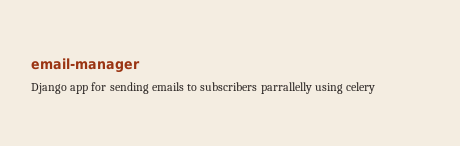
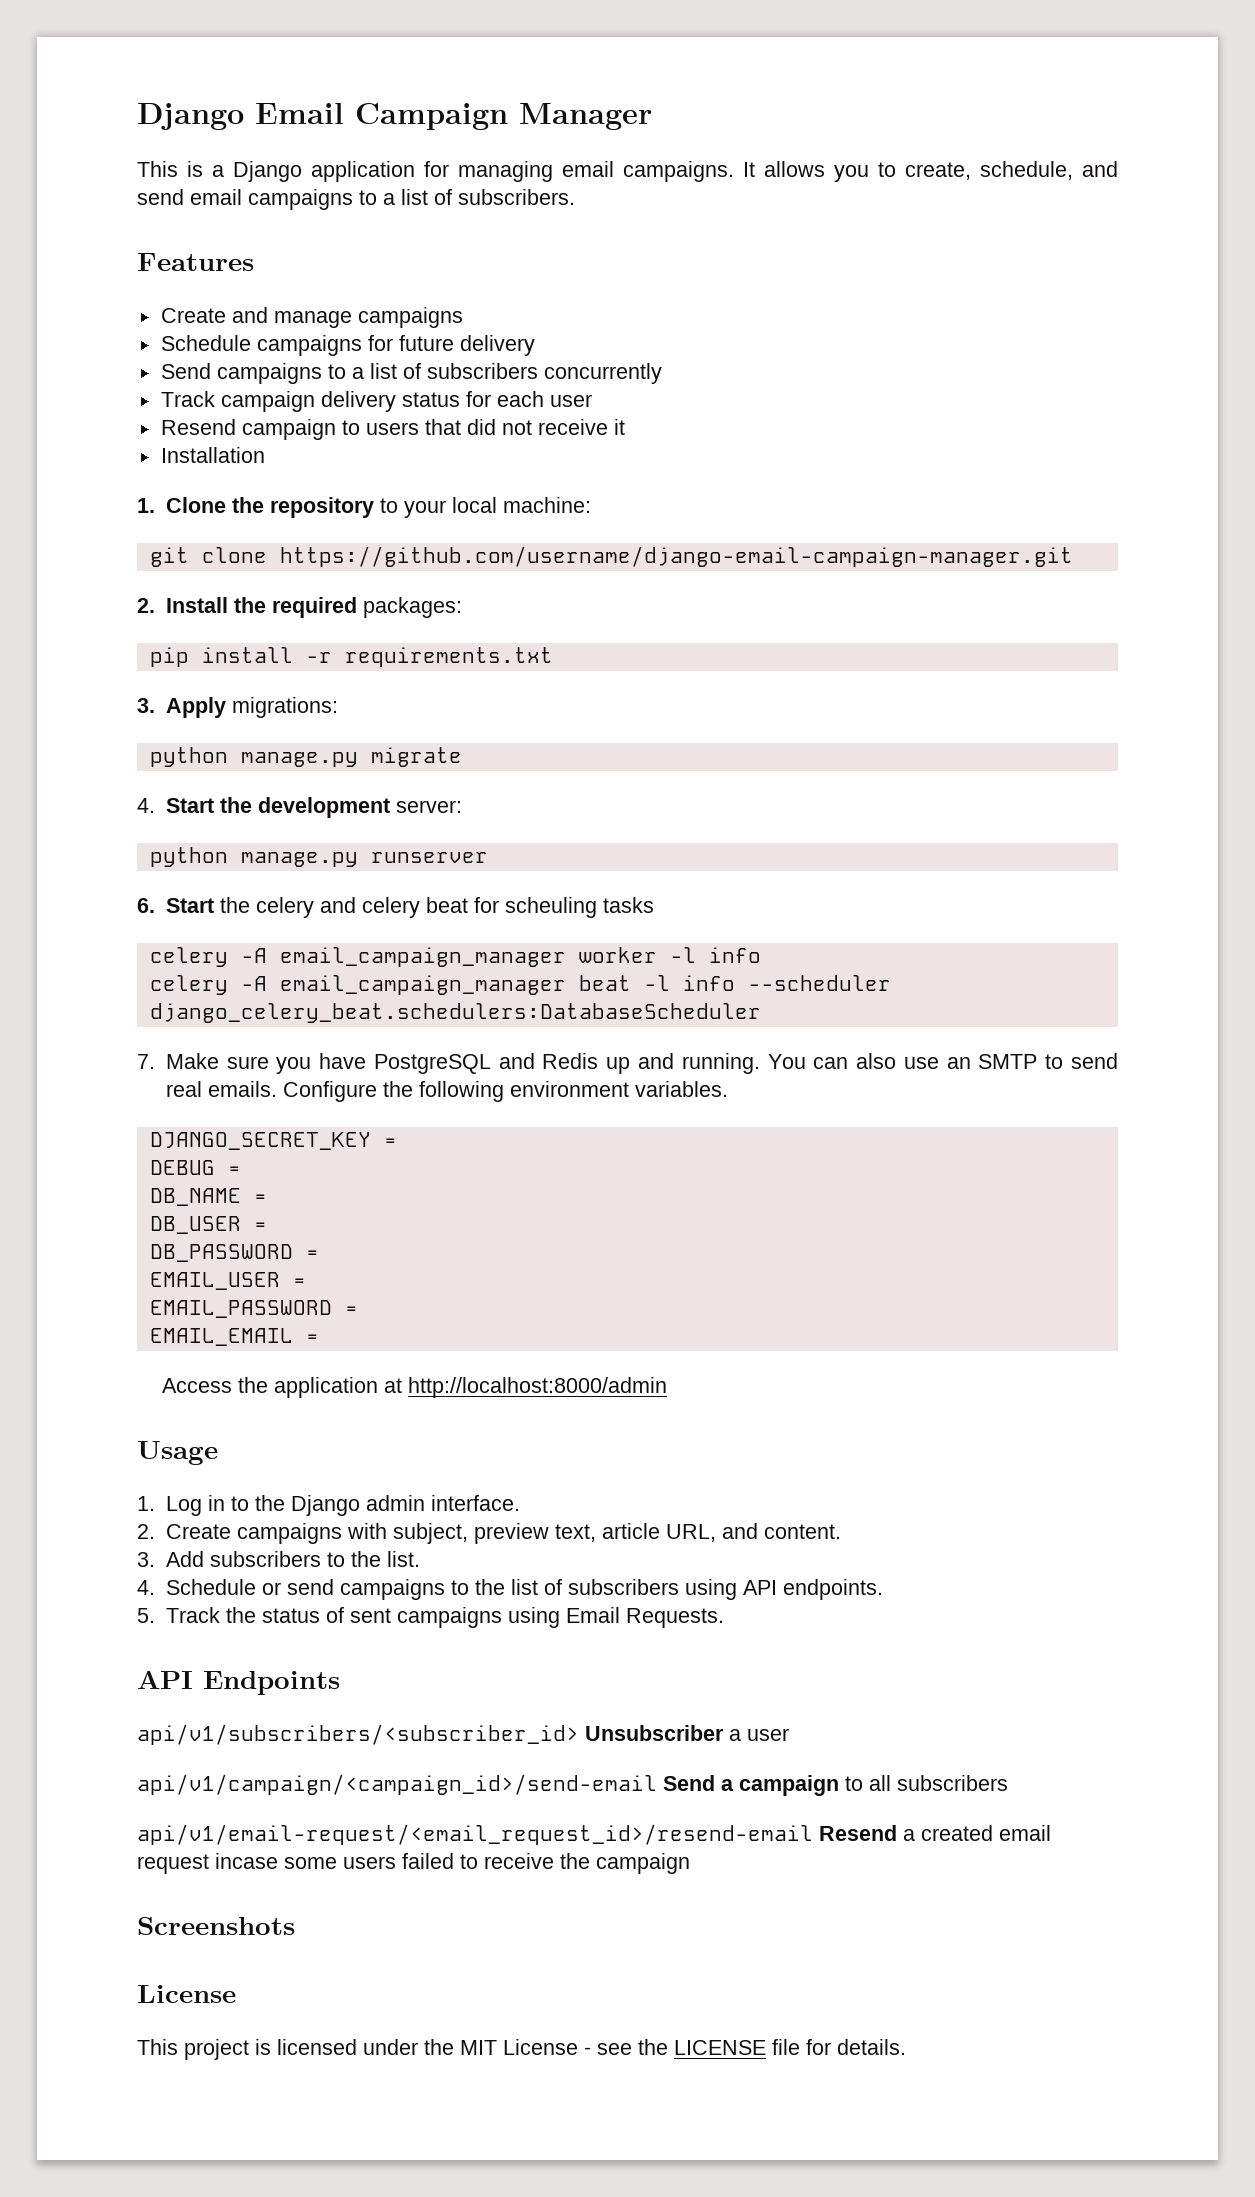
- email-manager
- Django app for sending emails to subscribers parrallelly using celery
+ Django Email Campaign Manager
+ This is a Django application for managing email campaigns. It allows you to create, schedule, and send email campaigns to a list of subscribers.
+ Features
+ Create and manage campaigns
+ Schedule campaigns for future delivery
+ Send campaigns to a list of subscribers concurrently
+ Track campaign delivery status for each user
+ Resend campaign to users that did not receive it
+ Installation
+ 1. Clone the repository to your local machine:
+ git clone https://github.com/username/django-email-campaign-manager.git
+ 2. Install the required packages:
+ pip install -r requirements.txt
+ 3. Apply migrations:
+ python manage.py migrate
+ 4. Start the development server:
+ python manage.py runserver
+ 6. Start the celery and celery beat for scheuling tasks
+ celery -A email_campaign_manager worker -l info
+ celery -A email_campaign_manager beat -l info --scheduler django_celery_beat.schedulers:DatabaseScheduler
+ 7. Make sure you have PostgreSQL and Redis up and running. You can also use an SMTP to send real emails. Configure the following environment variables.
+ DJANGO_SECRET_KEY =
+ DEBUG =
+ DB_NAME =
+ DB_USER =
+ DB_PASSWORD =
+ EMAIL_USER =
+ EMAIL_PASSWORD =
+ EMAIL_EMAIL =
+ Access the application at http://localhost:8000/admin
+ Usage
+ 1. Log in to the Django admin interface.
+ 2. Create campaigns with subject, preview text, article URL, and content.
+ 3. Add subscribers to the list.
+ 4. Schedule or send campaigns to the list of subscribers using API endpoints.
+ 5. Track the status of sent campaigns using Email Requests.
+ API Endpoints
+ api/v1/subscribers/<subscriber_id> Unsubscriber a user
+ api/v1/campaign/<campaign_id>/send-email Send a campaign to all subscribers
+ api/v1/email-request/<email_request_id>/resend-email Resend a created email request incase some users failed to receive the campaign
+ Screenshots
+ License
+ This project is licensed under the MIT License - see the LICENSE file for details.

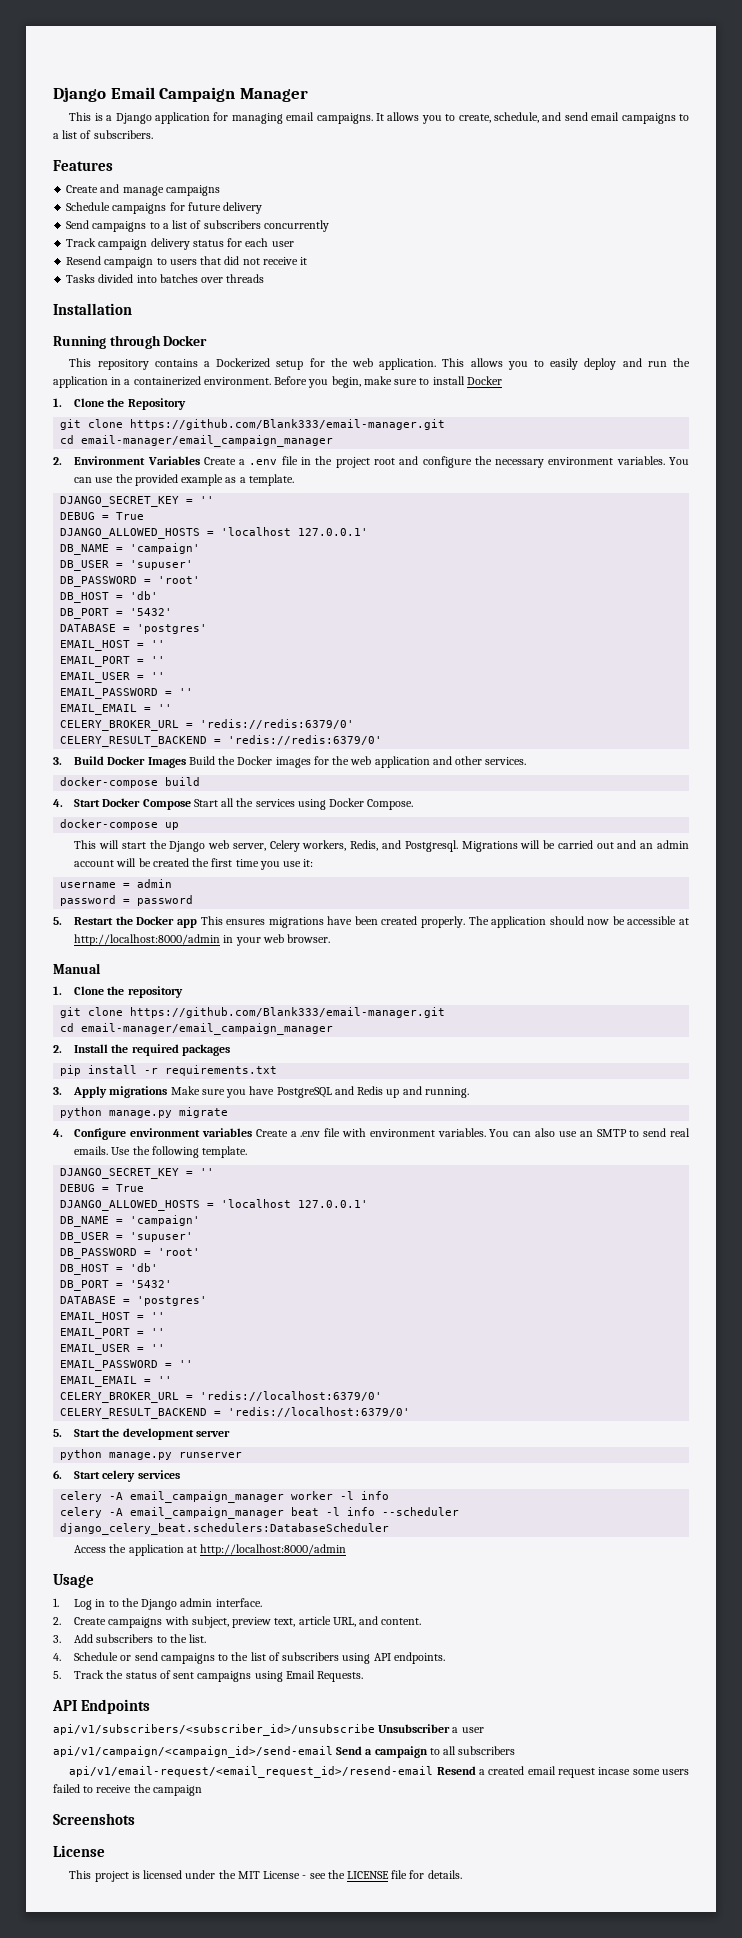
+ Tasks divided into batches over threads
  Installation
+ Running through Docker
+ This repository contains a Dockerized setup for the web application. This allows you to easily deploy and run the application in a containerized environment. Before you begin, make sure to install Docker
+ 1. Clone the Repository
+ git clone https://github.com/Blank333/email-manager.git
+ cd email-manager/email_campaign_manager
+ 2. Environment Variables Create a .env file in the project root and configure the necessary environment variables. You can use the provided example as a template.
+ DJANGO_SECRET_KEY = ''
+ DEBUG = True
+ DJANGO_ALLOWED_HOSTS = 'localhost 127.0.0.1'
+ DB_NAME = 'campaign'
+ DB_USER = 'supuser'
+ DB_PASSWORD = 'root'
+ DB_HOST = 'db'
+ DB_PORT = '5432'
+ DATABASE = 'postgres'
+ EMAIL_HOST = ''
+ EMAIL_PORT = ''
+ EMAIL_USER = ''
+ EMAIL_PASSWORD = ''
+ EMAIL_EMAIL = ''
+ CELERY_BROKER_URL = 'redis://redis:6379/0'
+ CELERY_RESULT_BACKEND = 'redis://redis:6379/0'
+ 3. Build Docker Images Build the Docker images for the web application and other services.
+ docker-compose build
+ 4. Start Docker Compose Start all the services using Docker Compose.
+ docker-compose up
+ This will start the Django web server, Celery workers, Redis, and Postgresql. Migrations will be carried out and an admin account will be created the first time you use it:
+ username = admin
+ password = password
+ 5. Restart the Docker app This ensures migrations have been created properly. The application should now be accessible at http://localhost:8000/admin in your web browser.
+ Manual
- 1. Clone the repository to your local machine:
- git clone https://github.com/username/django-email-campaign-manager.git
+ 1. Clone the repository
+ git clone https://github.com/Blank333/email-manager.git
+ cd email-manager/email_campaign_manager
- 2. Install the required packages:
+ 2. Install the required packages
- 3. Apply migrations:
+ 3. Apply migrations Make sure you have PostgreSQL and Redis up and running.
  python manage.py migrate
- 4. Start the development server:
+ 4. Configure environment variables Create a .env file with environment variables. You can also use an SMTP to send real emails. Use the following template.
+ DJANGO_SECRET_KEY = ''
+ DEBUG = True
+ DJANGO_ALLOWED_HOSTS = 'localhost 127.0.0.1'
+ DB_NAME = 'campaign'
+ DB_USER = 'supuser'
+ DB_PASSWORD = 'root'
+ DB_HOST = 'db'
+ DB_PORT = '5432'
+ DATABASE = 'postgres'
+ EMAIL_HOST = ''
+ EMAIL_PORT = ''
+ EMAIL_USER = ''
+ EMAIL_PASSWORD = ''
+ EMAIL_EMAIL = ''
+ CELERY_BROKER_URL = 'redis://localhost:6379/0'
+ CELERY_RESULT_BACKEND = 'redis://localhost:6379/0'
+ 5. Start the development server
- 6. Start the celery and celery beat for scheuling tasks
+ 6. Start celery services
- 7. Make sure you have PostgreSQL and Redis up and running. You can also use an SMTP to send real emails. Configure the following environment variables.
- DJANGO_SECRET_KEY =
- DEBUG =
- DB_NAME =
- DB_USER =
- DB_PASSWORD =
- EMAIL_USER =
- EMAIL_PASSWORD =
- EMAIL_EMAIL =
- api/v1/subscribers/<subscriber_id> Unsubscriber a user
+ api/v1/subscribers/<subscriber_id>/unsubscribe Unsubscriber a user

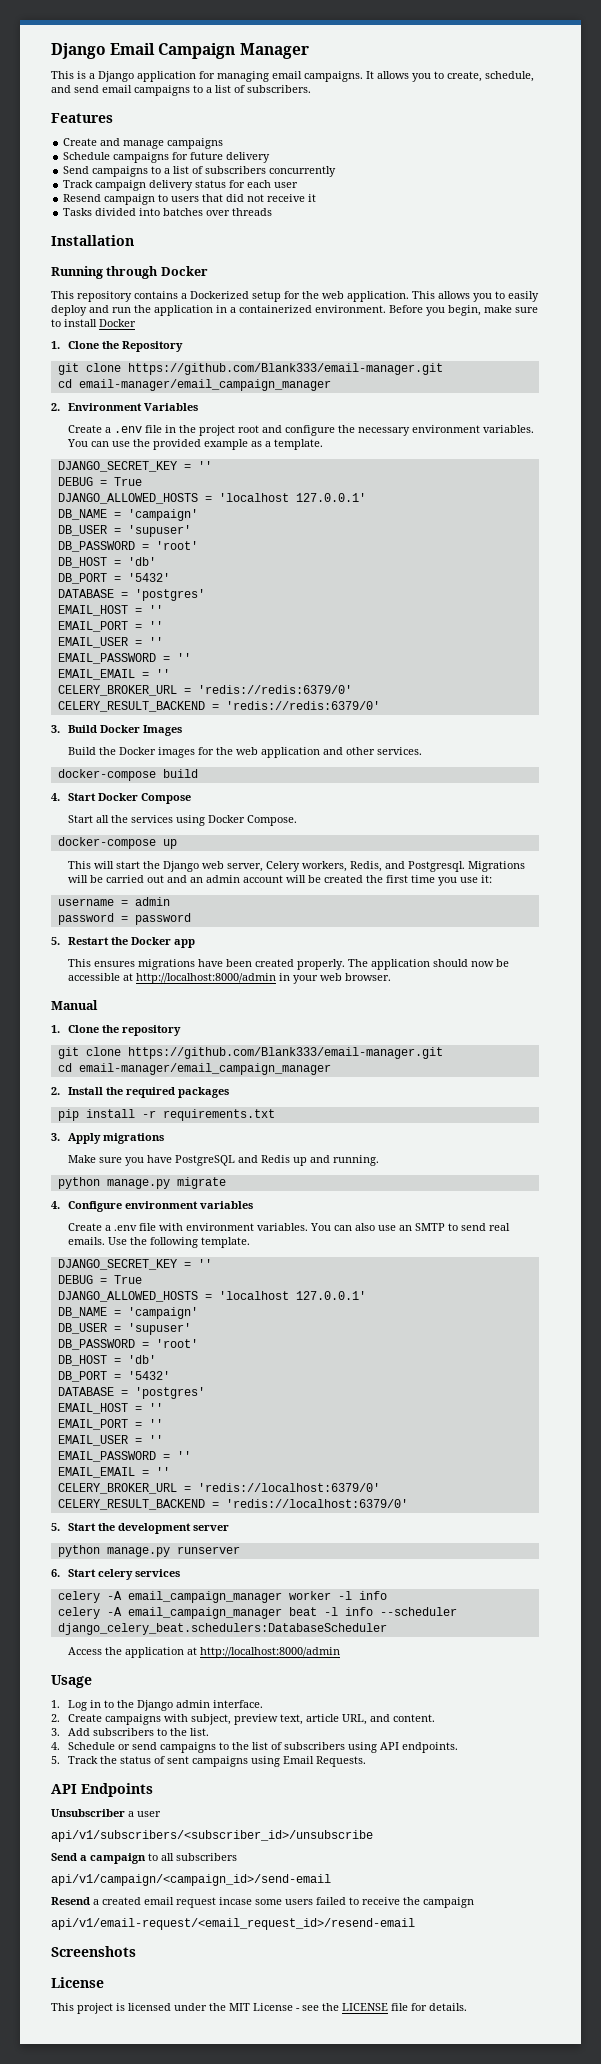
- 2. Environment Variables Create a .env file in the project root and configure the necessary environment variables.
+ 2. Environment Variables
+ Create a .env file in the project root and configure the necessary environment variables.
- 3. Build Docker Images Build the Docker images for the web application and other services.
+ 3. Build Docker Images
+ Build the Docker images for the web application and other services.
- 4. Start Docker Compose Start all the services using Docker Compose.
+ 4. Start Docker Compose
+ Start all the services using Docker Compose.
- 5. Restart the Docker app This ensures migrations have been created properly.
+ 5. Restart the Docker app
+ This ensures migrations have been created properly.
- 3. Apply migrations Make sure you have PostgreSQL and Redis up and running.
+ 3. Apply migrations
+ Make sure you have PostgreSQL and Redis up and running.
- 4. Configure environment variables Create a .env file with environment variables.
+ 4. Configure environment variables
+ Create a .env file with environment variables.
- api/v1/subscribers/<subscriber_id>/unsubscribe Unsubscriber a user
+ Unsubscriber a user
- api/v1/campaign/<campaign_id>/send-email Send a campaign to all subscribers
+ api/v1/subscribers/<subscriber_id>/unsubscribe
+ Send a campaign to all subscribers
- api/v1/email-request/<email_request_id>/resend-email Resend a created email request incase some users failed to receive the campaign
+ api/v1/campaign/<campaign_id>/send-email
+ Resend a created email request incase some users failed to receive the campaign
+ api/v1/email-request/<email_request_id>/resend-email

